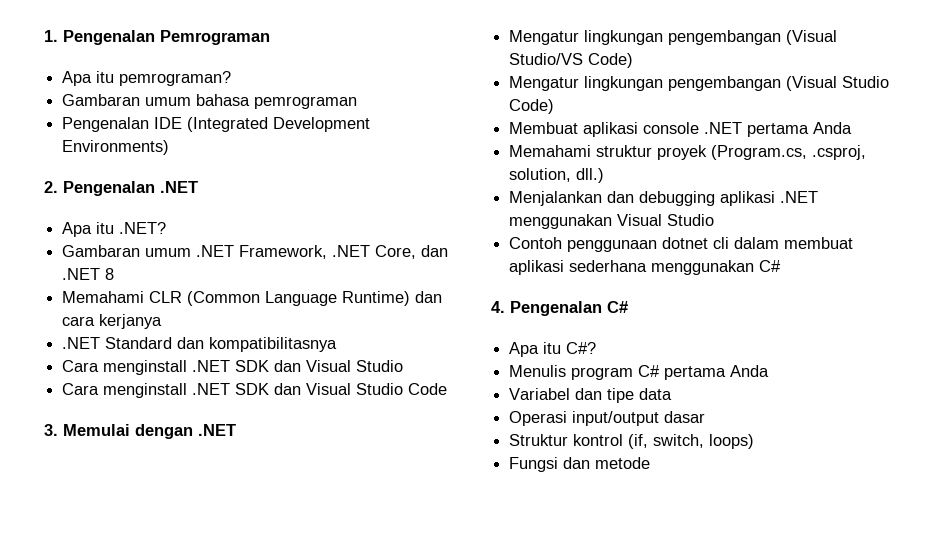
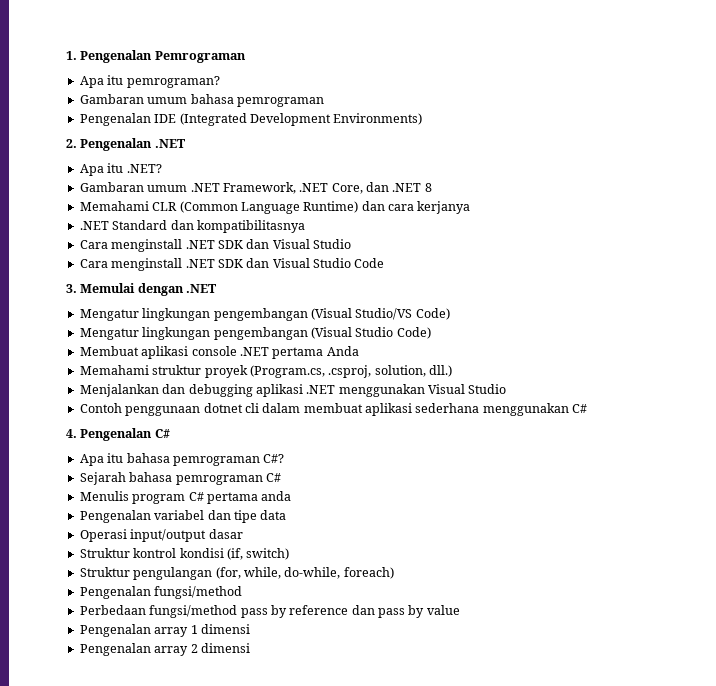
- Apa itu C#?
+ Apa itu bahasa pemrograman C#?
+ Sejarah bahasa pemrograman C#
- Menulis program C# pertama Anda
- Variabel dan tipe data
+ Menulis program C# pertama anda
+ Pengenalan variabel dan tipe data
- Struktur kontrol (if, switch, loops)
- Fungsi dan metode
+ Struktur kontrol kondisi (if, switch)
+ Struktur pengulangan (for, while, do-while, foreach)
+ Pengenalan fungsi/method
+ Perbedaan fungsi/method pass by reference dan pass by value
+ Pengenalan array 1 dimensi
+ Pengenalan array 2 dimensi

